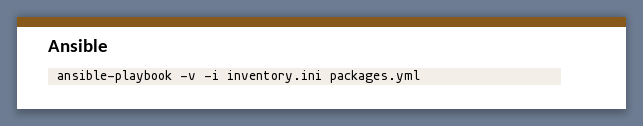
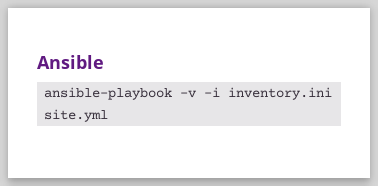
- ansible-playbook -v -i inventory.ini packages.yml
+ ansible-playbook -v -i inventory.ini site.yml

